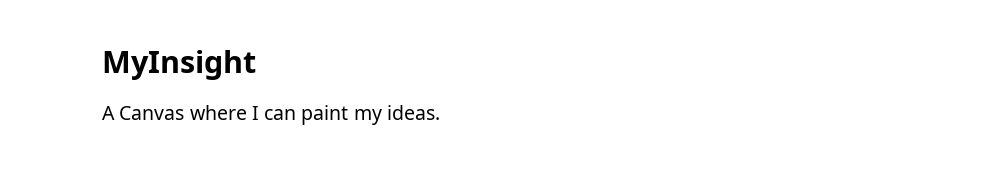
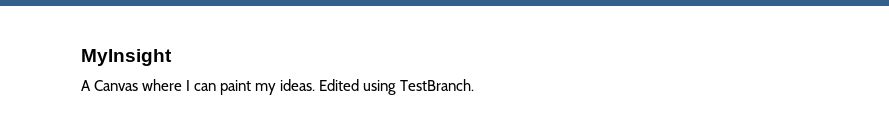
+ Edited using TestBranch.

